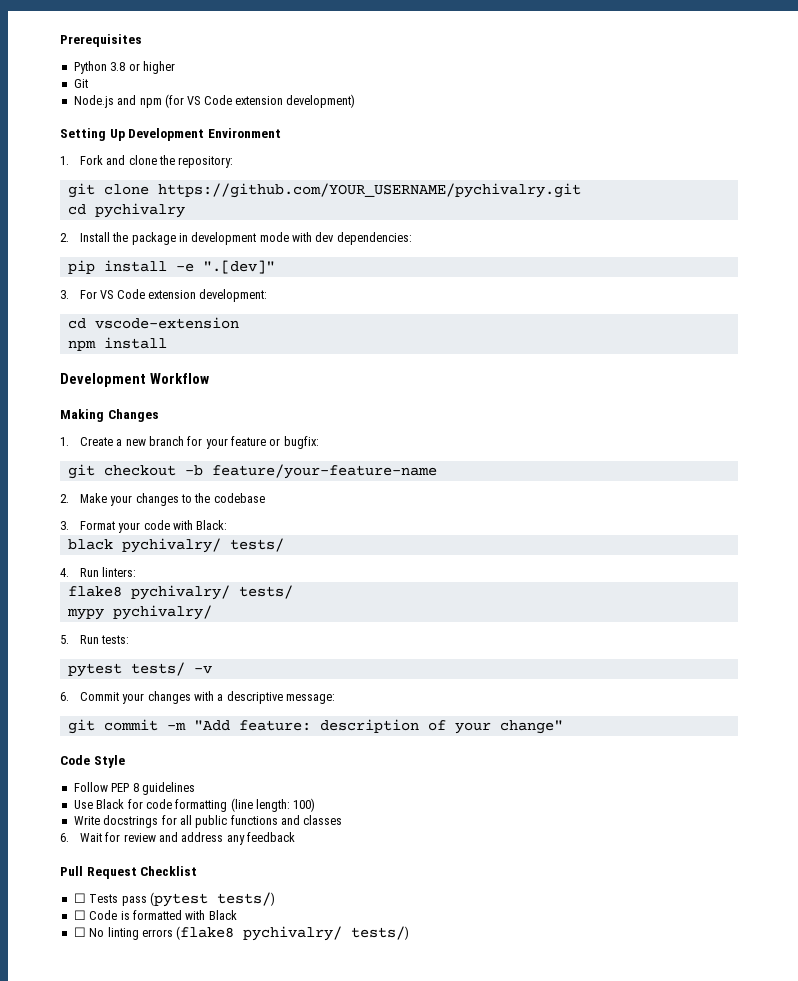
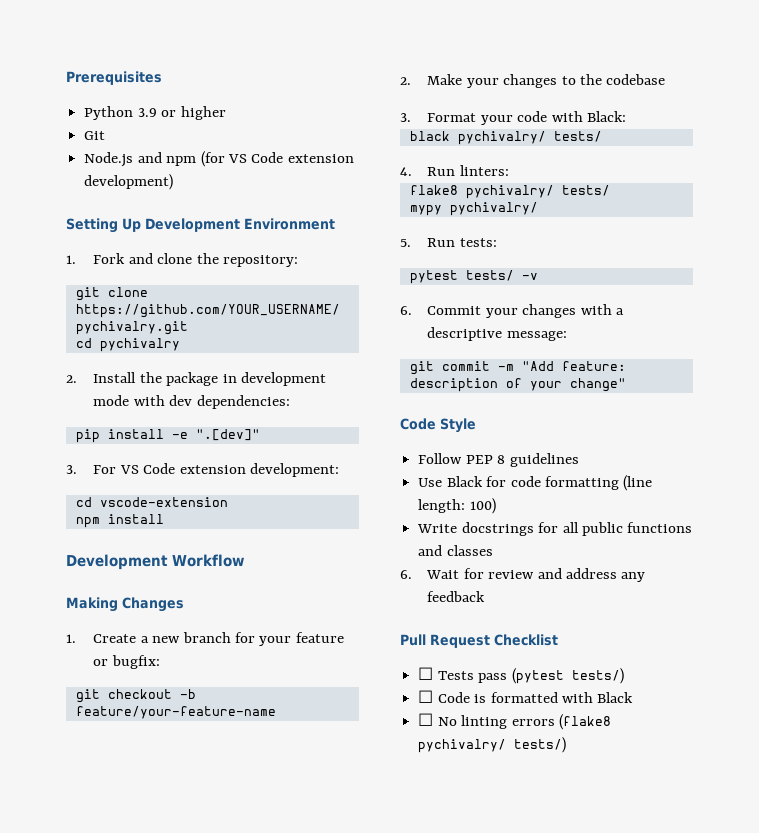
- Python 3.8 or higher
+ Python 3.9 or higher

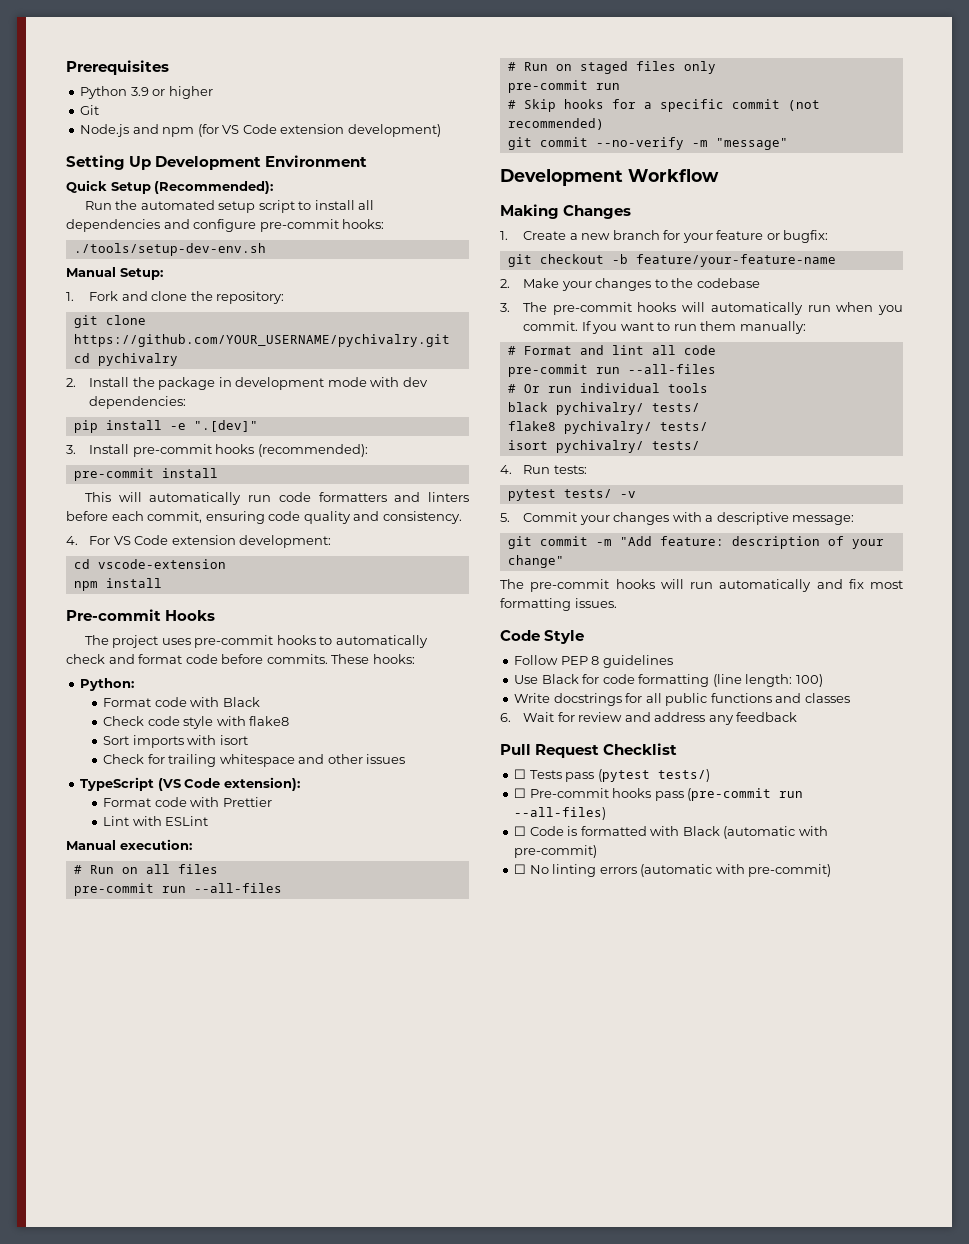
+ Quick Setup (Recommended):
+ Run the automated setup script to install all dependencies and configure pre-commit hooks:
+ ./tools/setup-dev-env.sh
+ Manual Setup:
- 3. For VS Code extension development:
+ 3. Install pre-commit hooks (recommended):
+ pre-commit install
+ This will automatically run code formatters and linters before each commit, ensuring code quality and consistency.
+ 4. For VS Code extension development:
+ Pre-commit Hooks
+ The project uses pre-commit hooks to automatically check and format code before commits. These hooks:
+ Python:
+ Format code with Black
+ Check code style with flake8
+ Sort imports with isort
+ Check for trailing whitespace and other issues
+ TypeScript (VS Code extension):
+ Format code with Prettier
+ Lint with ESLint
+ Manual execution:
+ # Run on all files
+ pre-commit run --all-files
+ # Run on staged files only
+ pre-commit run
+ # Skip hooks for a specific commit (not recommended)
+ git commit --no-verify -m "message"
- 3. Format your code with Black:
+ 3. The pre-commit hooks will automatically run when you commit. If you want to run them manually:
+ # Format and lint all code
+ pre-commit run --all-files
+ # Or run individual tools
- 4. Run linters:
- mypy pychivalry/
- 5. Run tests:
+ isort pychivalry/ tests/
+ 4. Run tests:
- 6. Commit your changes with a descriptive message:
+ 5. Commit your changes with a descriptive message:
+ The pre-commit hooks will run automatically and fix most formatting issues.
+ ☐ Pre-commit hooks pass (pre-commit run --all-files)
- ☐ Code is formatted with Black
+ ☐ Code is formatted with Black (automatic with pre-commit)
- ☐ No linting errors (flake8 pychivalry/ tests/)
+ ☐ No linting errors (automatic with pre-commit)

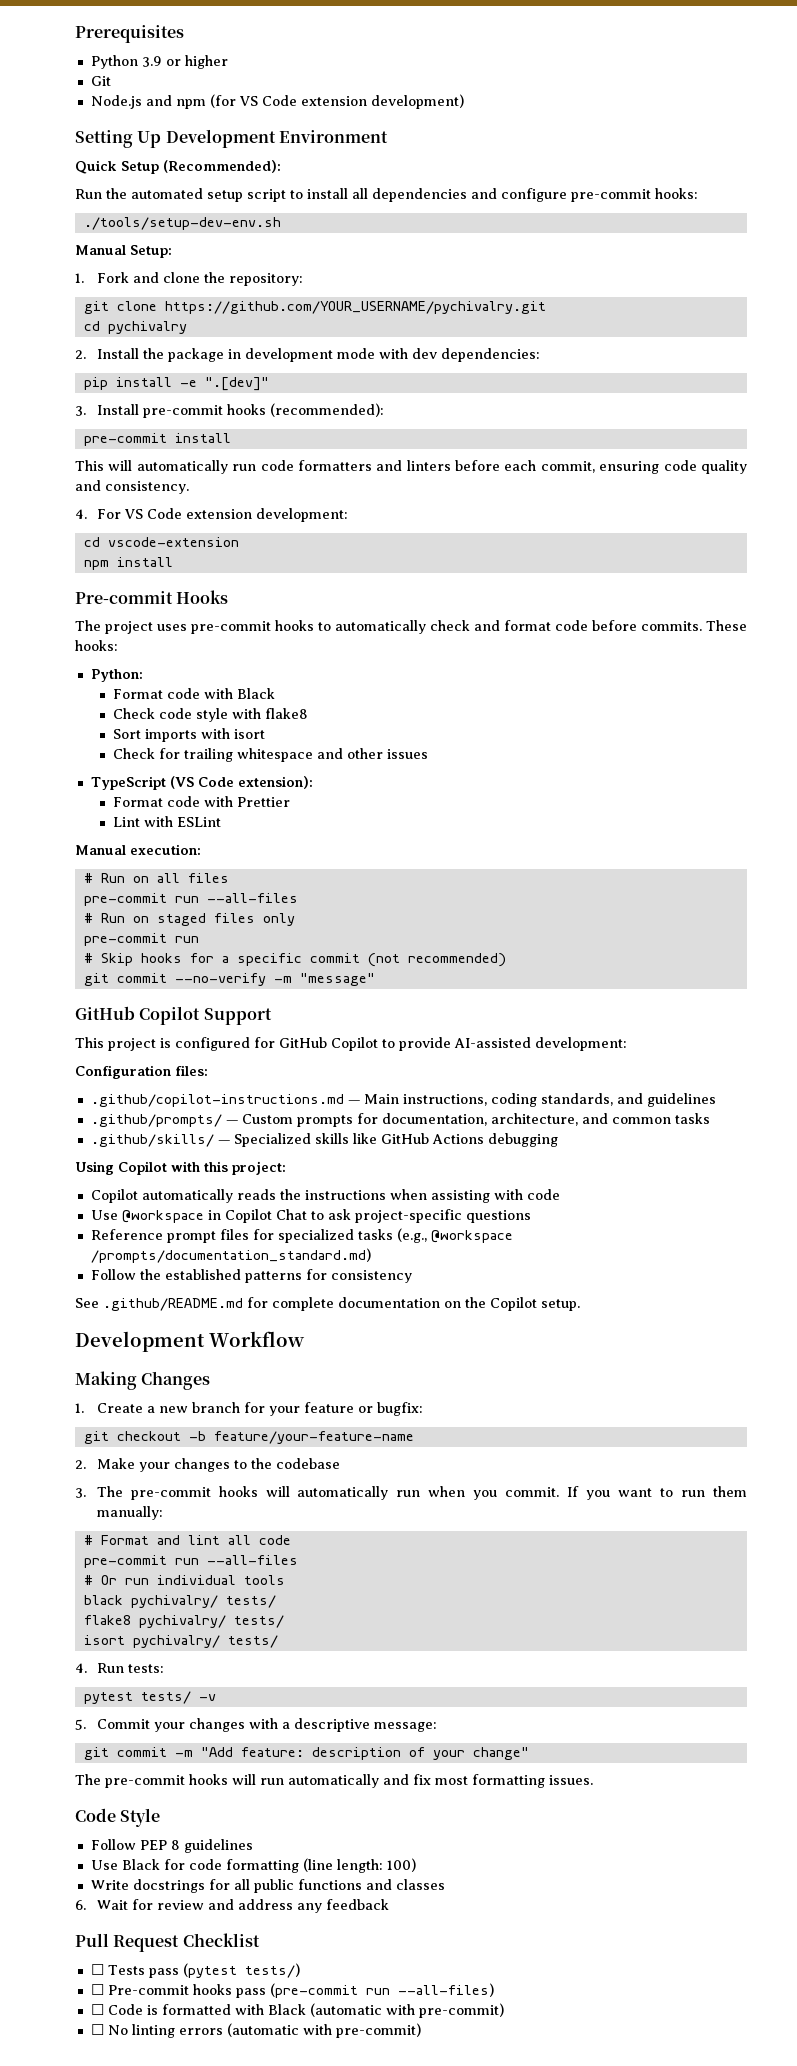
+ GitHub Copilot Support
+ This project is configured for GitHub Copilot to provide AI-assisted development:
+ Configuration files:
+ .github/copilot-instructions.md — Main instructions, coding standards, and guidelines
+ .github/prompts/ — Custom prompts for documentation, architecture, and common tasks
+ .github/skills/ — Specialized skills like GitHub Actions debugging
+ Using Copilot with this project:
+ Copilot automatically reads the instructions when assisting with code
+ Use @workspace in Copilot Chat to ask project-specific questions
+ Reference prompt files for specialized tasks (e.g., @workspace /prompts/documentation_standard.md)
+ Follow the established patterns for consistency
+ See .github/README.md for complete documentation on the Copilot setup.

